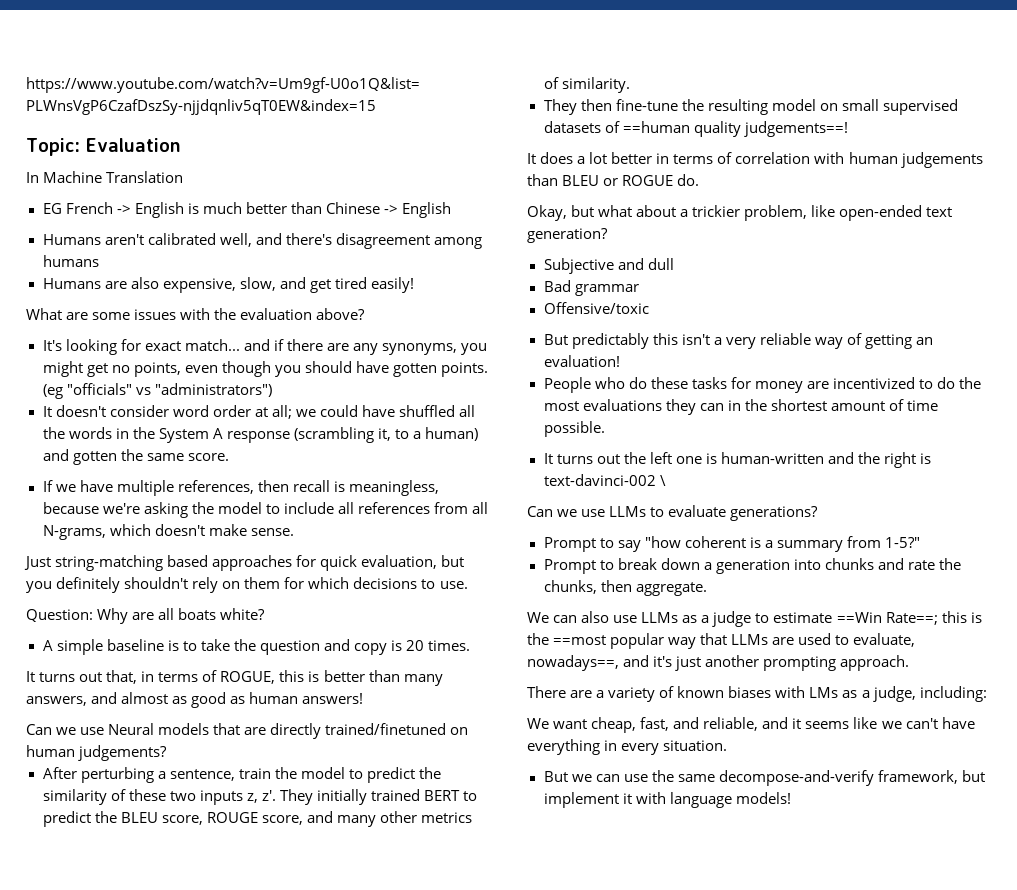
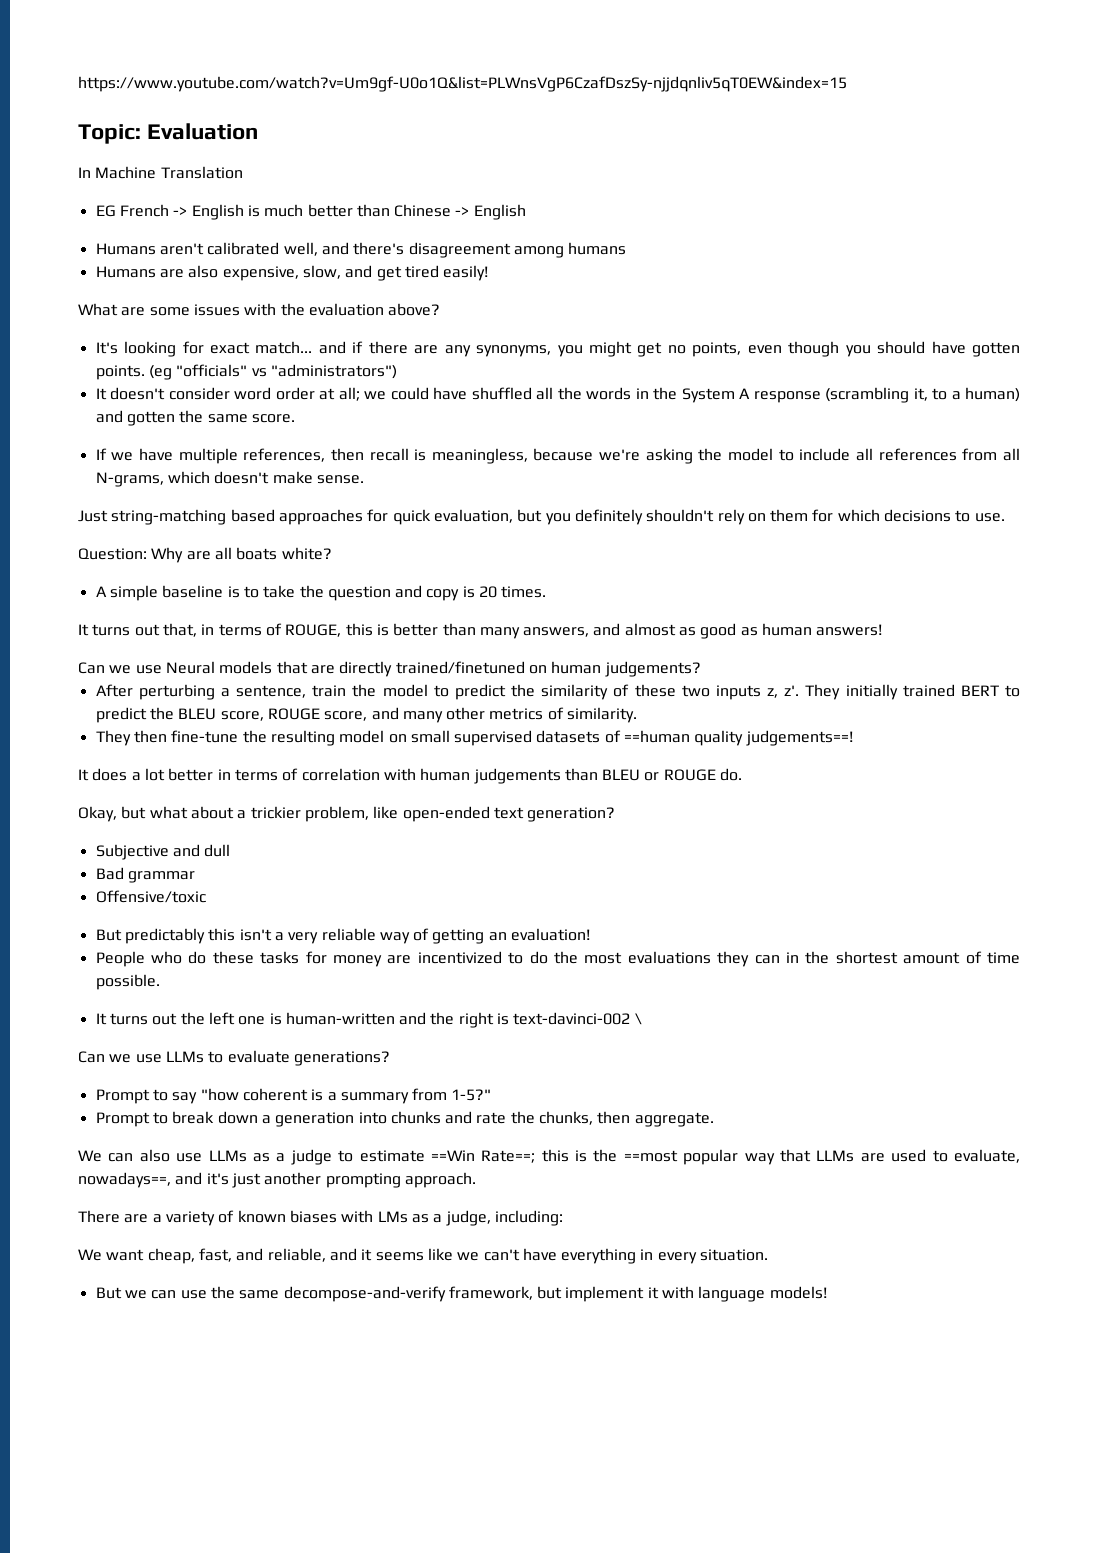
- It turns out that, in terms of ROGUE, this is better than many answers, and almost as good as human answers!
+ It turns out that, in terms of ROUGE, this is better than many answers, and almost as good as human answers!
- It does a lot better in terms of correlation with human judgements than BLEU or ROGUE do.
+ It does a lot better in terms of correlation with human judgements than BLEU or ROUGE do.

